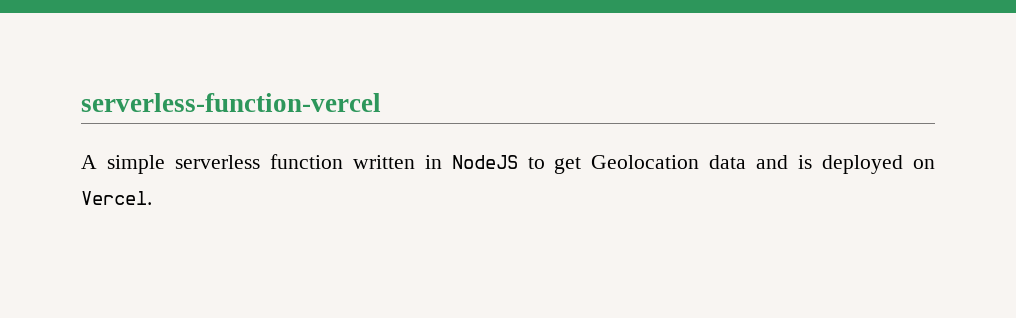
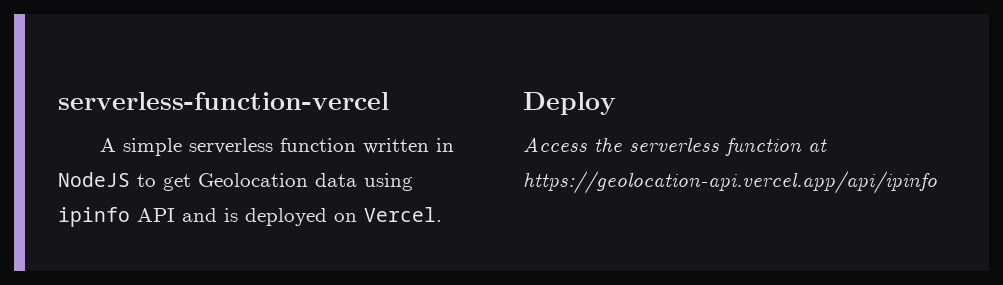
- A simple serverless function written in NodeJS to get Geolocation data and is deployed on Vercel.
+ A simple serverless function written in NodeJS to get Geolocation data using ipinfo API and is deployed on Vercel.
+ Deploy
+ Access the serverless function at https://geolocation-api.vercel.app/api/ipinfo

